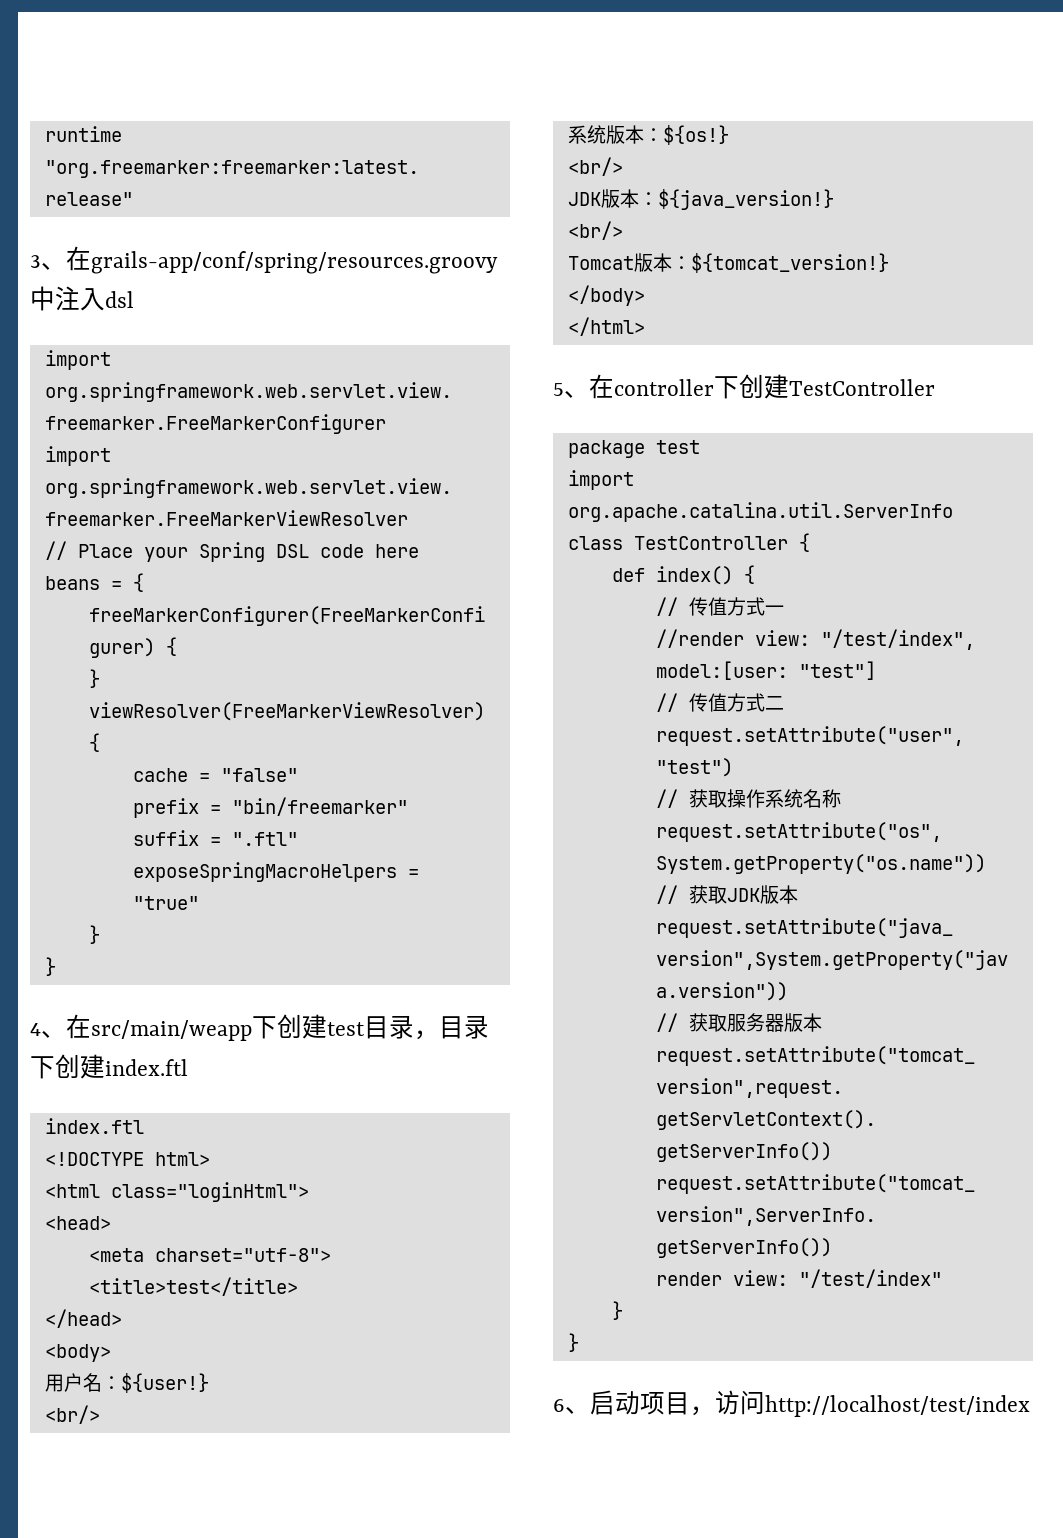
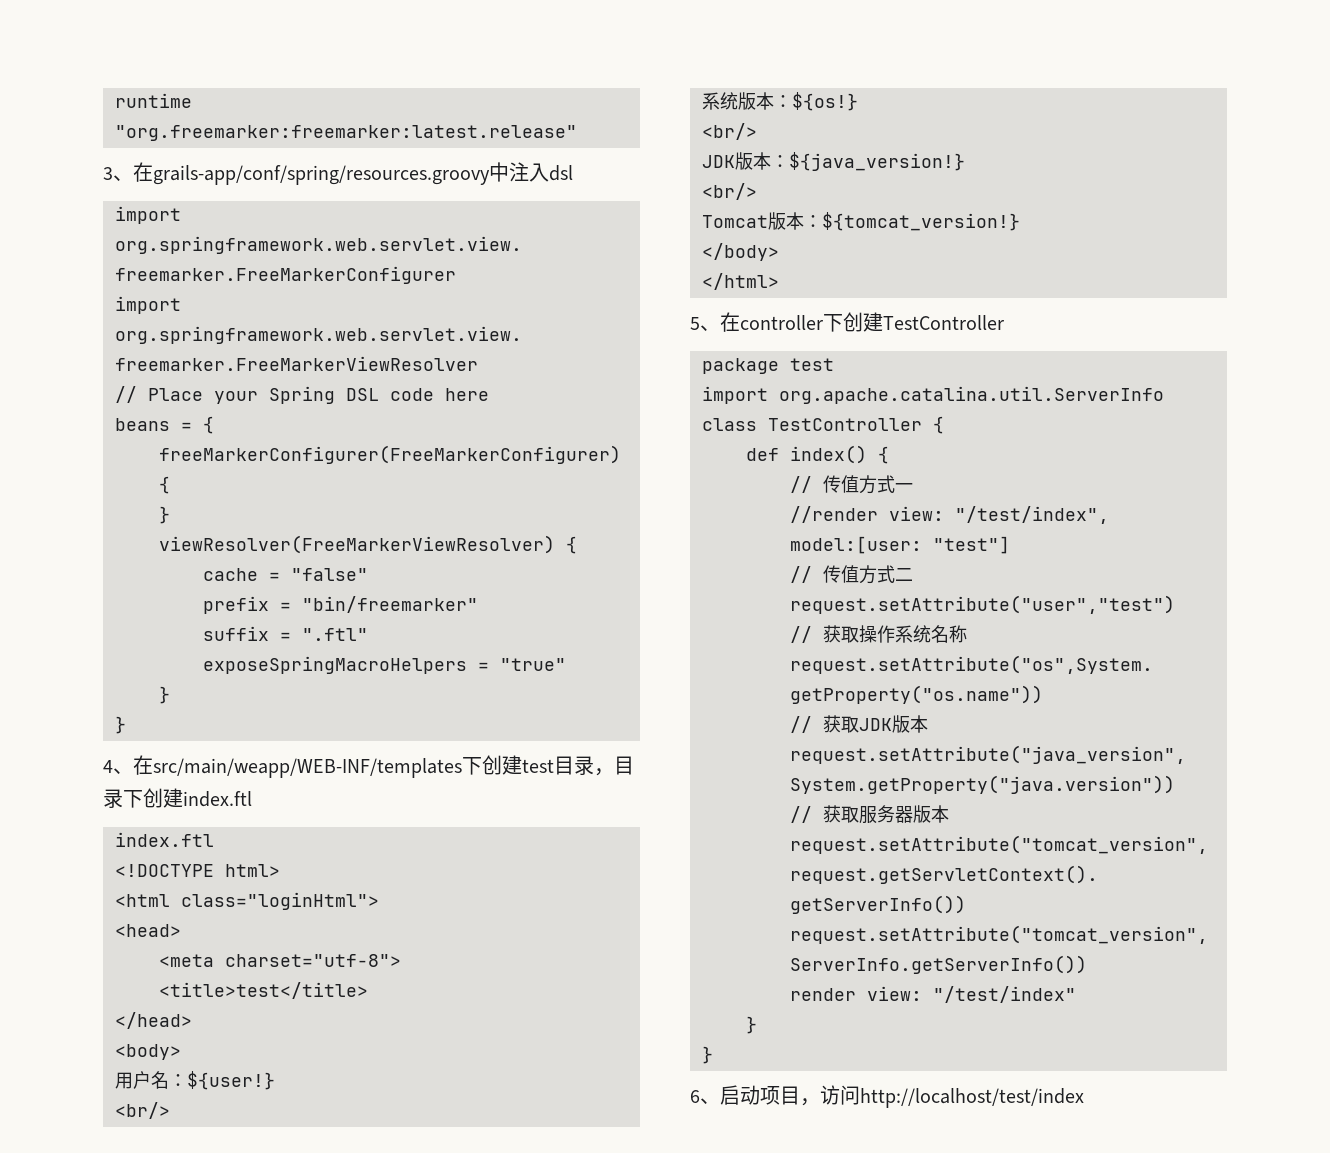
- 4、在src/main/weapp下创建test目录，目录下创建index.ftl
+ 4、在src/main/weapp/WEB-INF/templates下创建test目录，目录下创建index.ftl

